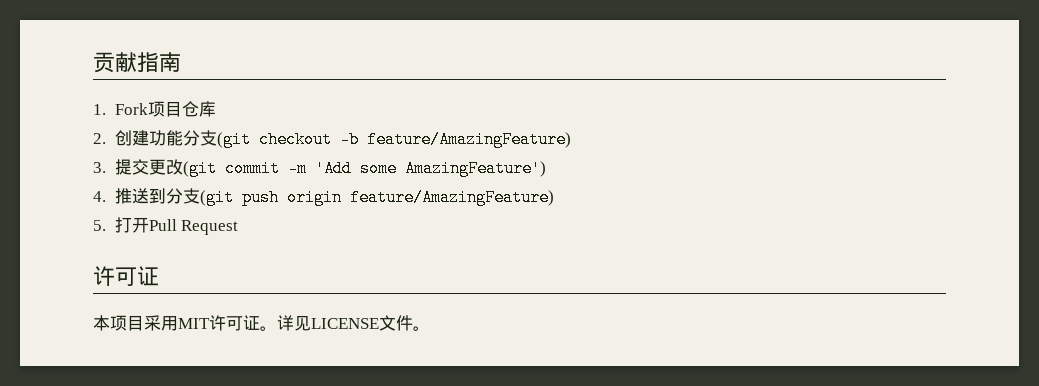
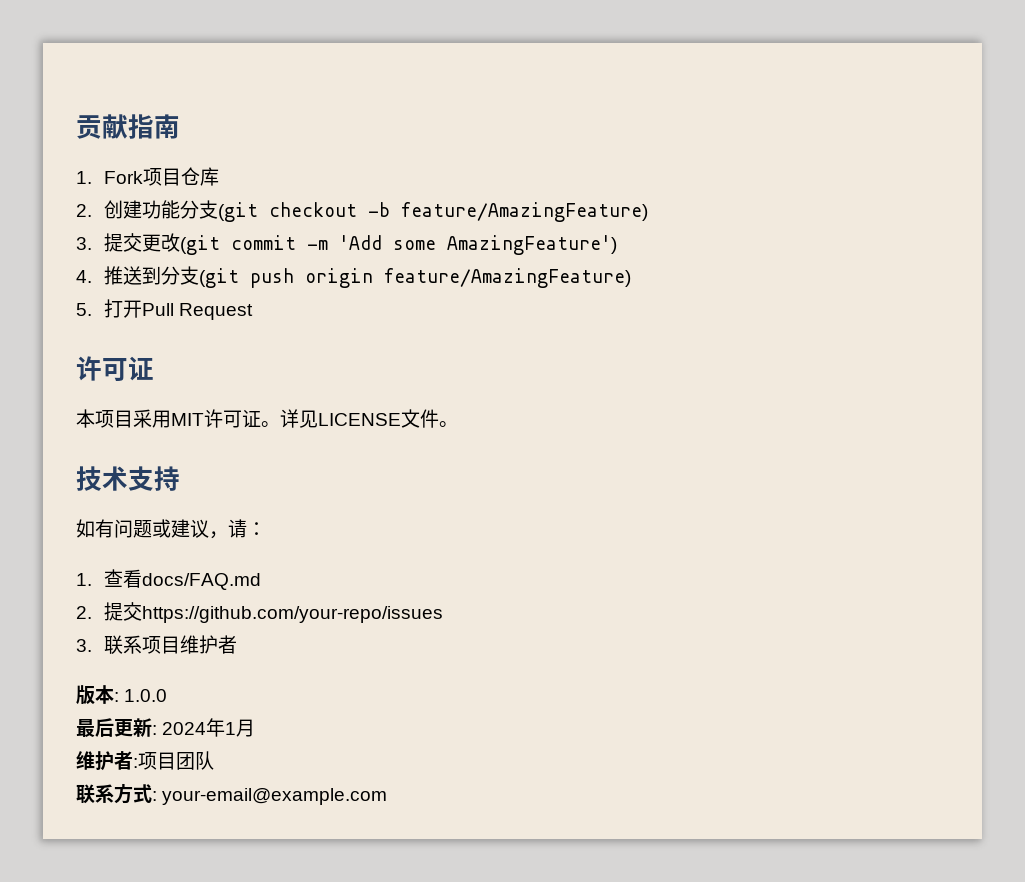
+ 技术支持
+ 如有问题或建议，请：
+ 1.查看docs/FAQ.md
+ 2.提交https://github.com/your-repo/issues
+ 3.联系项目维护者
+ 版本: 1.0.0
+ 最后更新: 2024年1月
+ 维护者:项目团队
+ 联系方式: your-email@example.com

